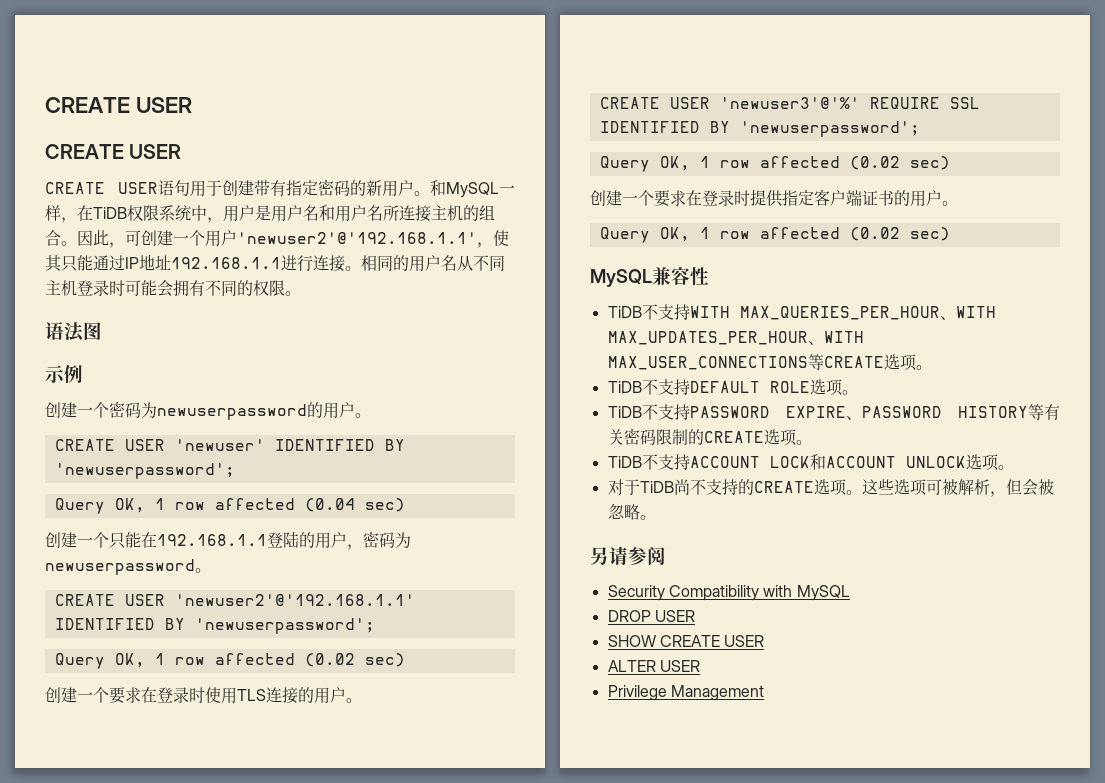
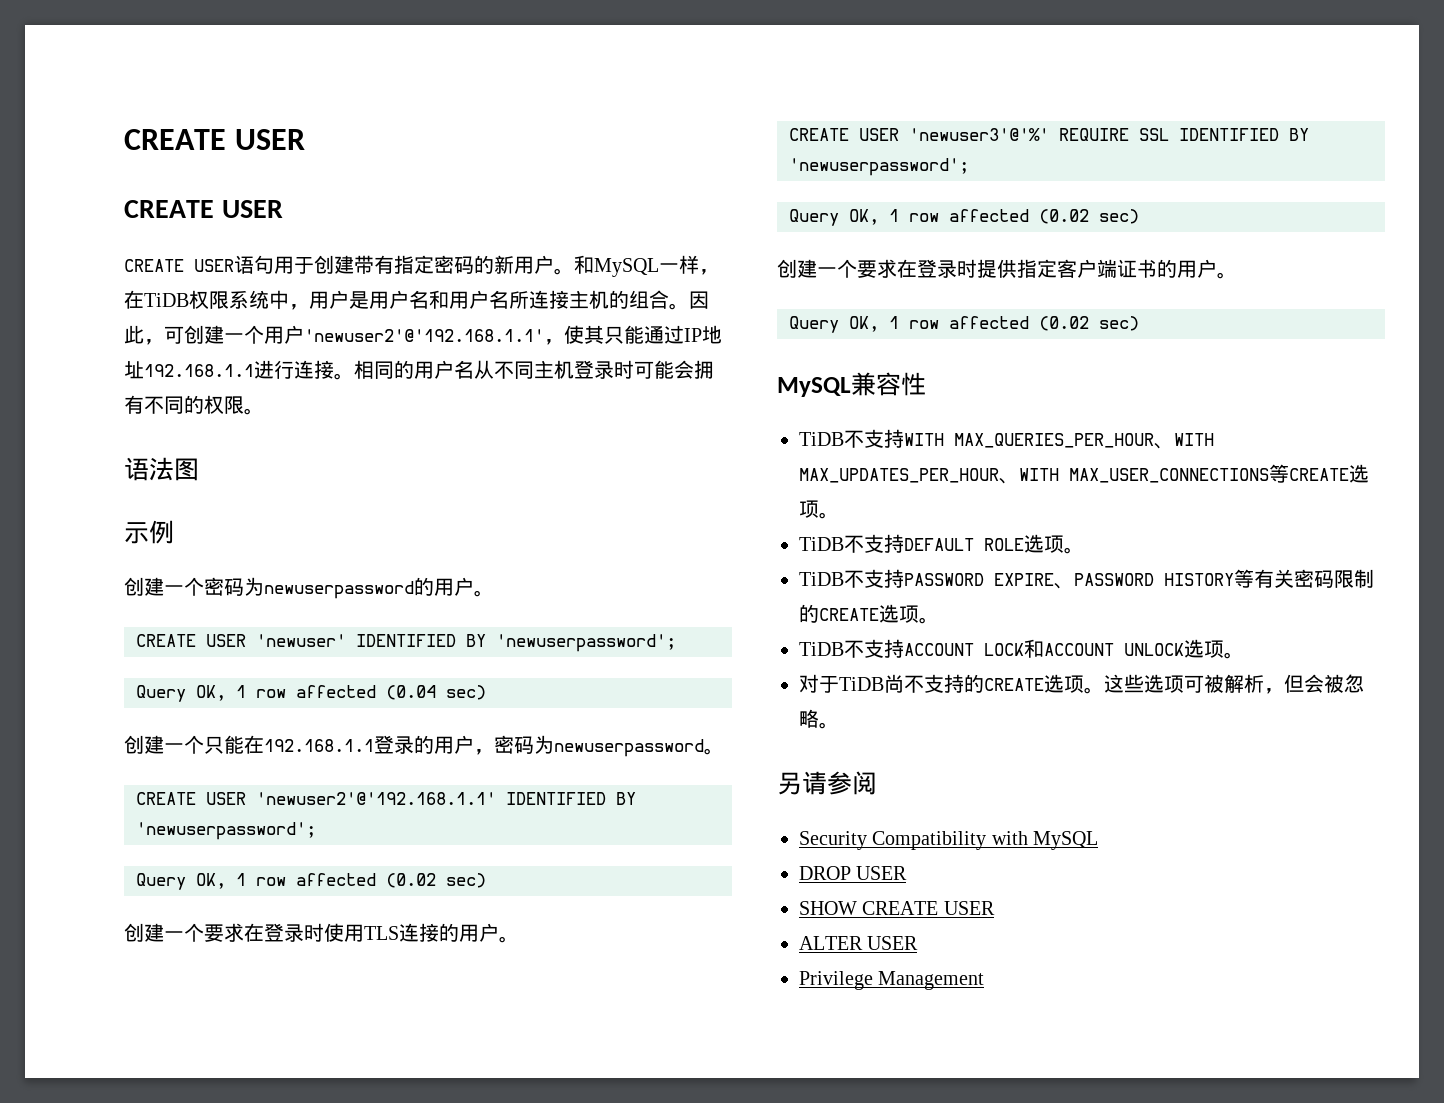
- 创建一个只能在192.168.1.1登陆的用户，密码为newuserpassword。
+ 创建一个只能在192.168.1.1登录的用户，密码为newuserpassword。

